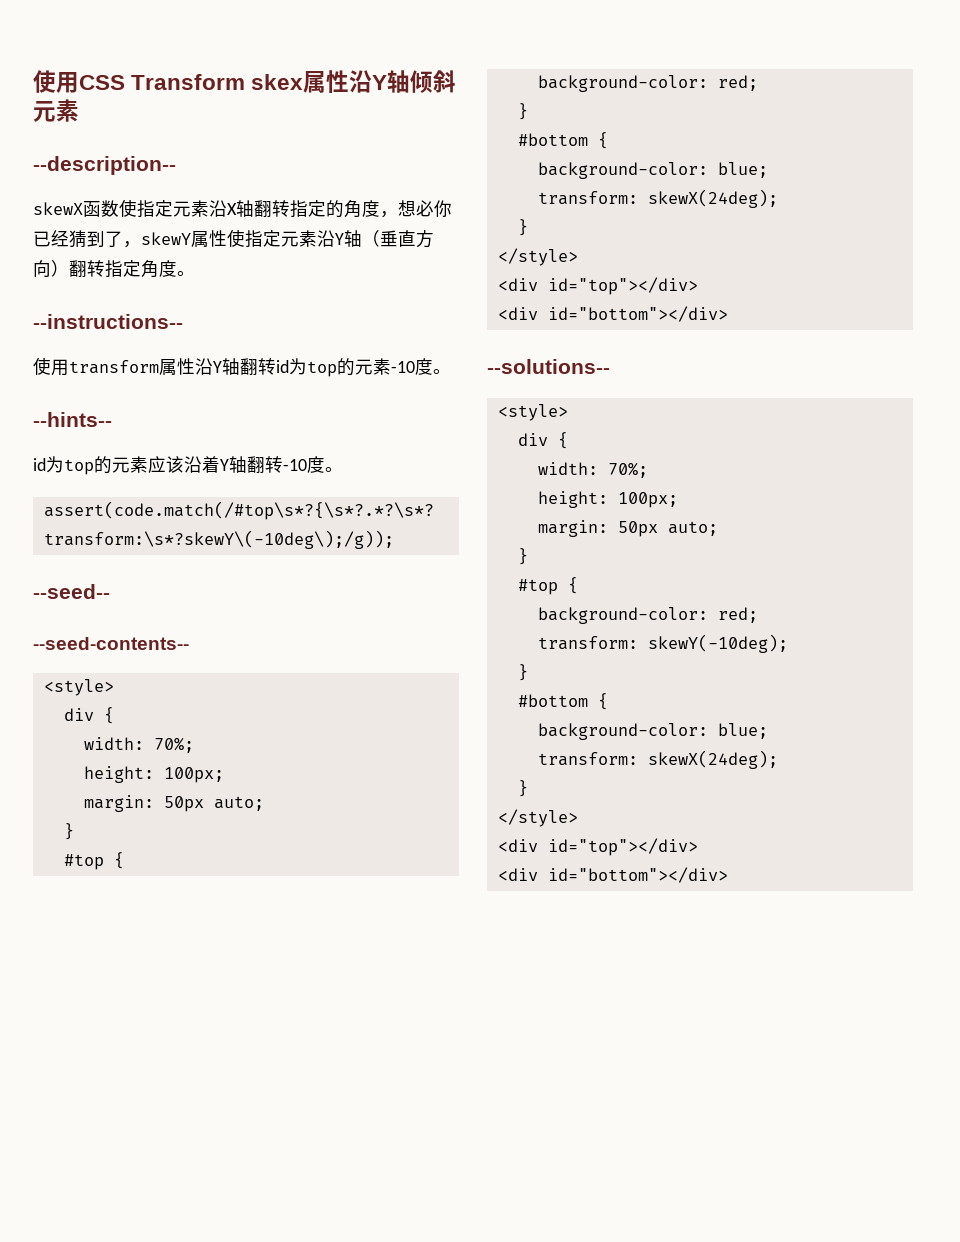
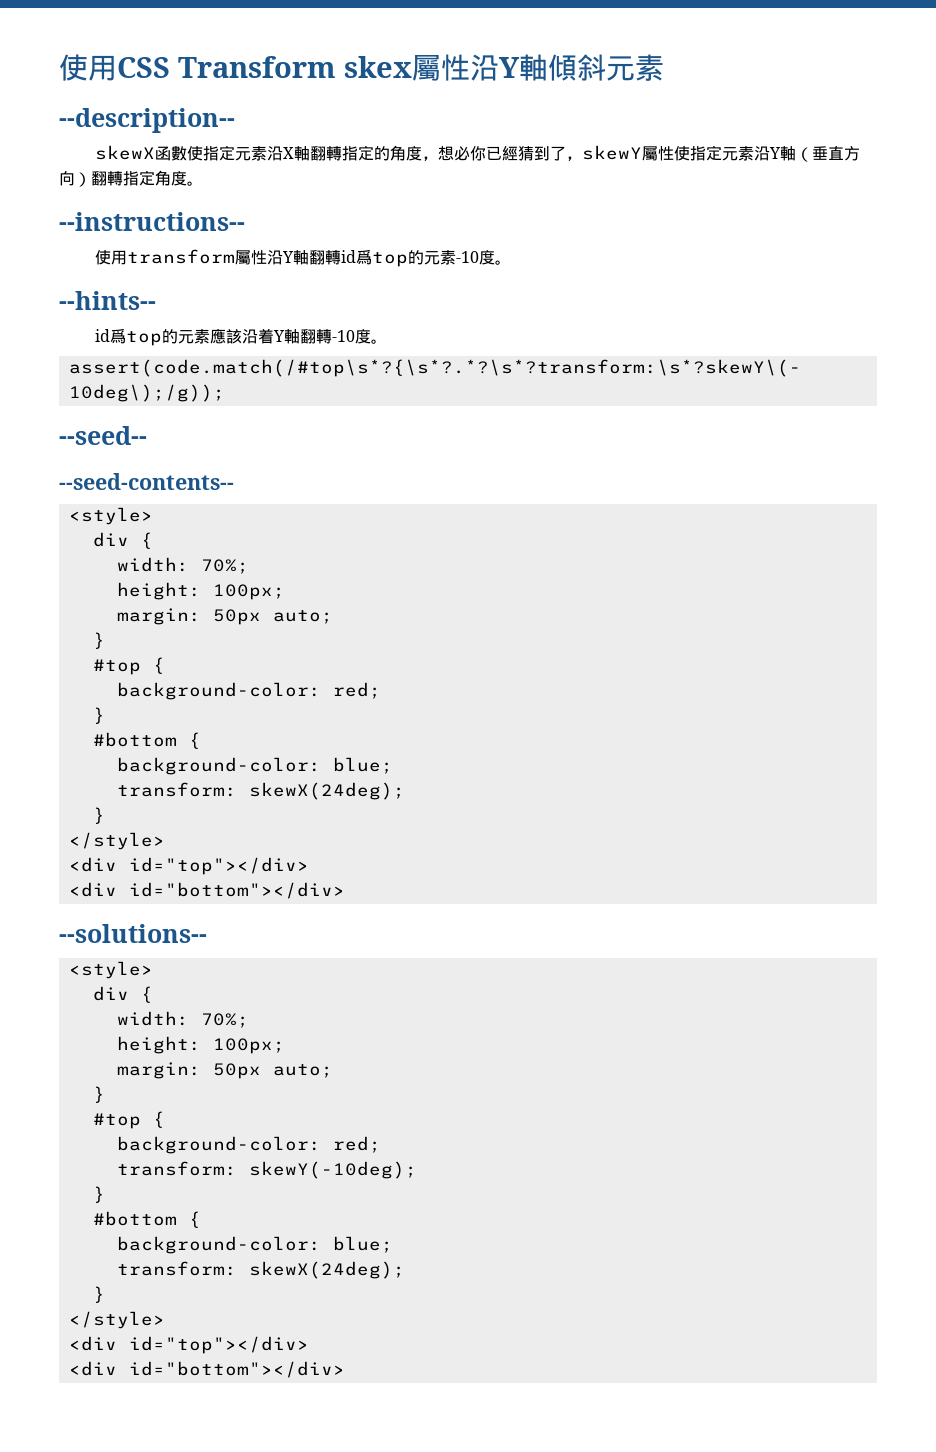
- 使用CSS Transform skex属性沿Y轴倾斜元素
+ 使用CSS Transform skex屬性沿Y軸傾斜元素
- skewX函数使指定元素沿X轴翻转指定的角度，想必你已经猜到了，skewY属性使指定元素沿Y轴（垂直方向）翻转指定角度。
+ skewX函數使指定元素沿X軸翻轉指定的角度，想必你已經猜到了，skewY屬性使指定元素沿Y軸（垂直方向）翻轉指定角度。
- 使用transform属性沿Y轴翻转id为top的元素-10度。
+ 使用transform屬性沿Y軸翻轉id爲top的元素-10度。
- id为top的元素应该沿着Y轴翻转-10度。
+ id爲top的元素應該沿着Y軸翻轉-10度。

